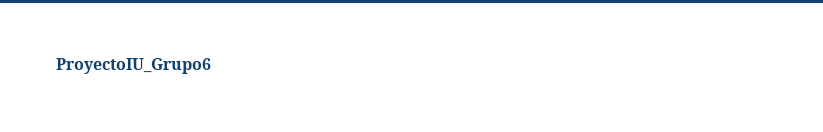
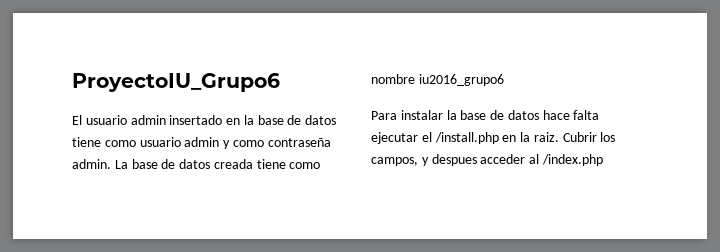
+ El usuario admin insertado en la base de datos tiene como usuario admin y como contraseña admin. La base de datos creada tiene como nombre iu2016_grupo6
+ Para instalar la base de datos hace falta ejecutar el /install.php en la raiz. Cubrir los campos, y despues acceder al /index.php

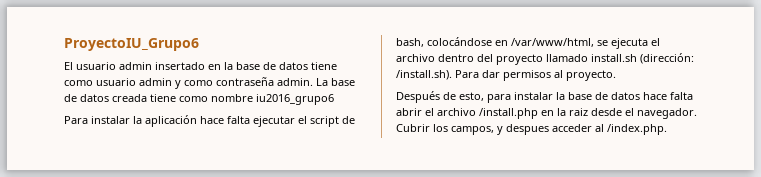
- Para instalar la base de datos hace falta ejecutar el /install.php en la raiz.
+ Para instalar la aplicación hace falta ejecutar el script de bash, colocándose en /var/www/html, se ejecuta el archivo dentro del proyecto llamado install.sh (dirección: /install.sh). Para dar permisos al proyecto.
+ Después de esto, para instalar la base de datos hace falta abrir el archivo /install.php en la raiz desde el navegador.
- Cubrir los campos, y despues acceder al /index.php
+ Cubrir los campos, y despues acceder al /index.php.

